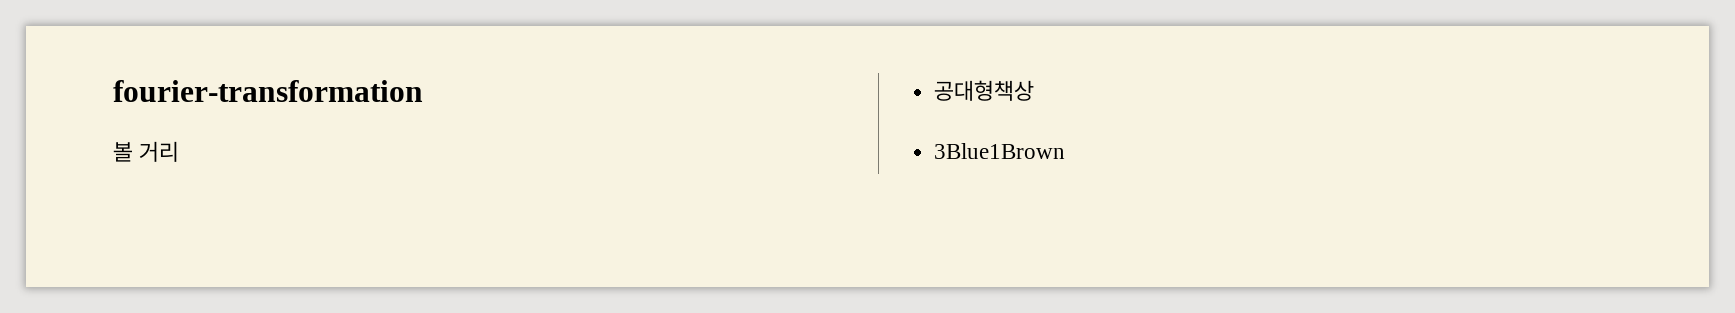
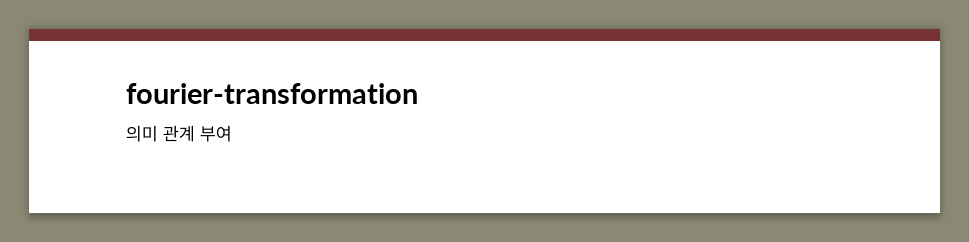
- 볼 거리
- 공대형책상
- 3Blue1Brown
+ 의미 관계 부여

